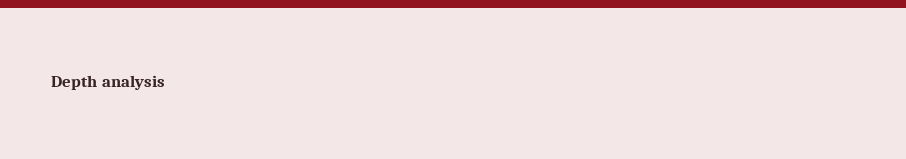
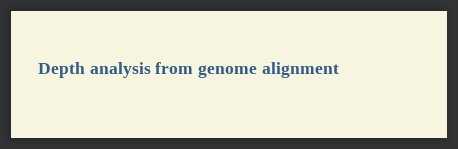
- Depth analysis
+ Depth analysis from genome alignment

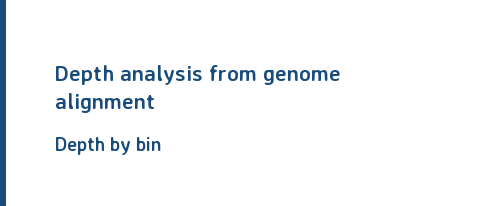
+ Depth by bin

